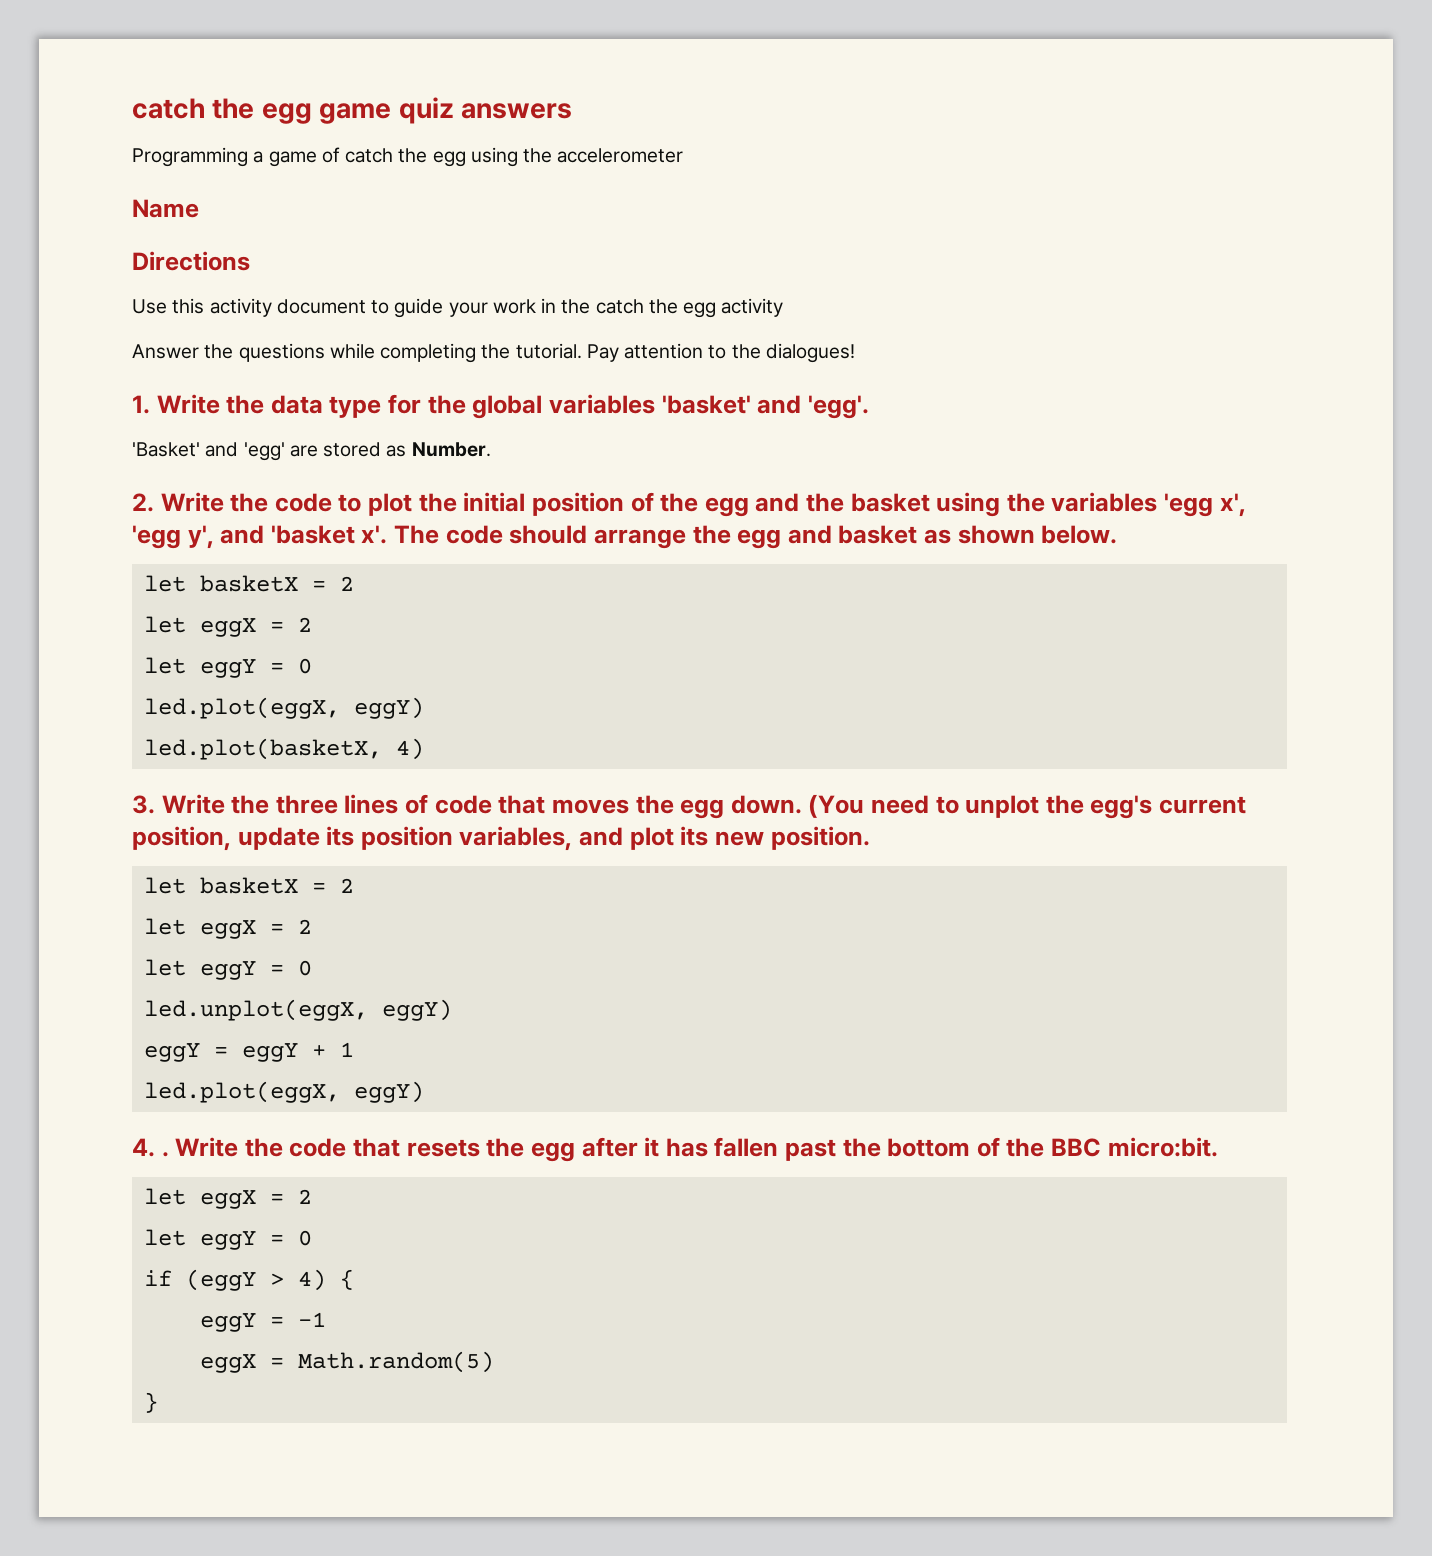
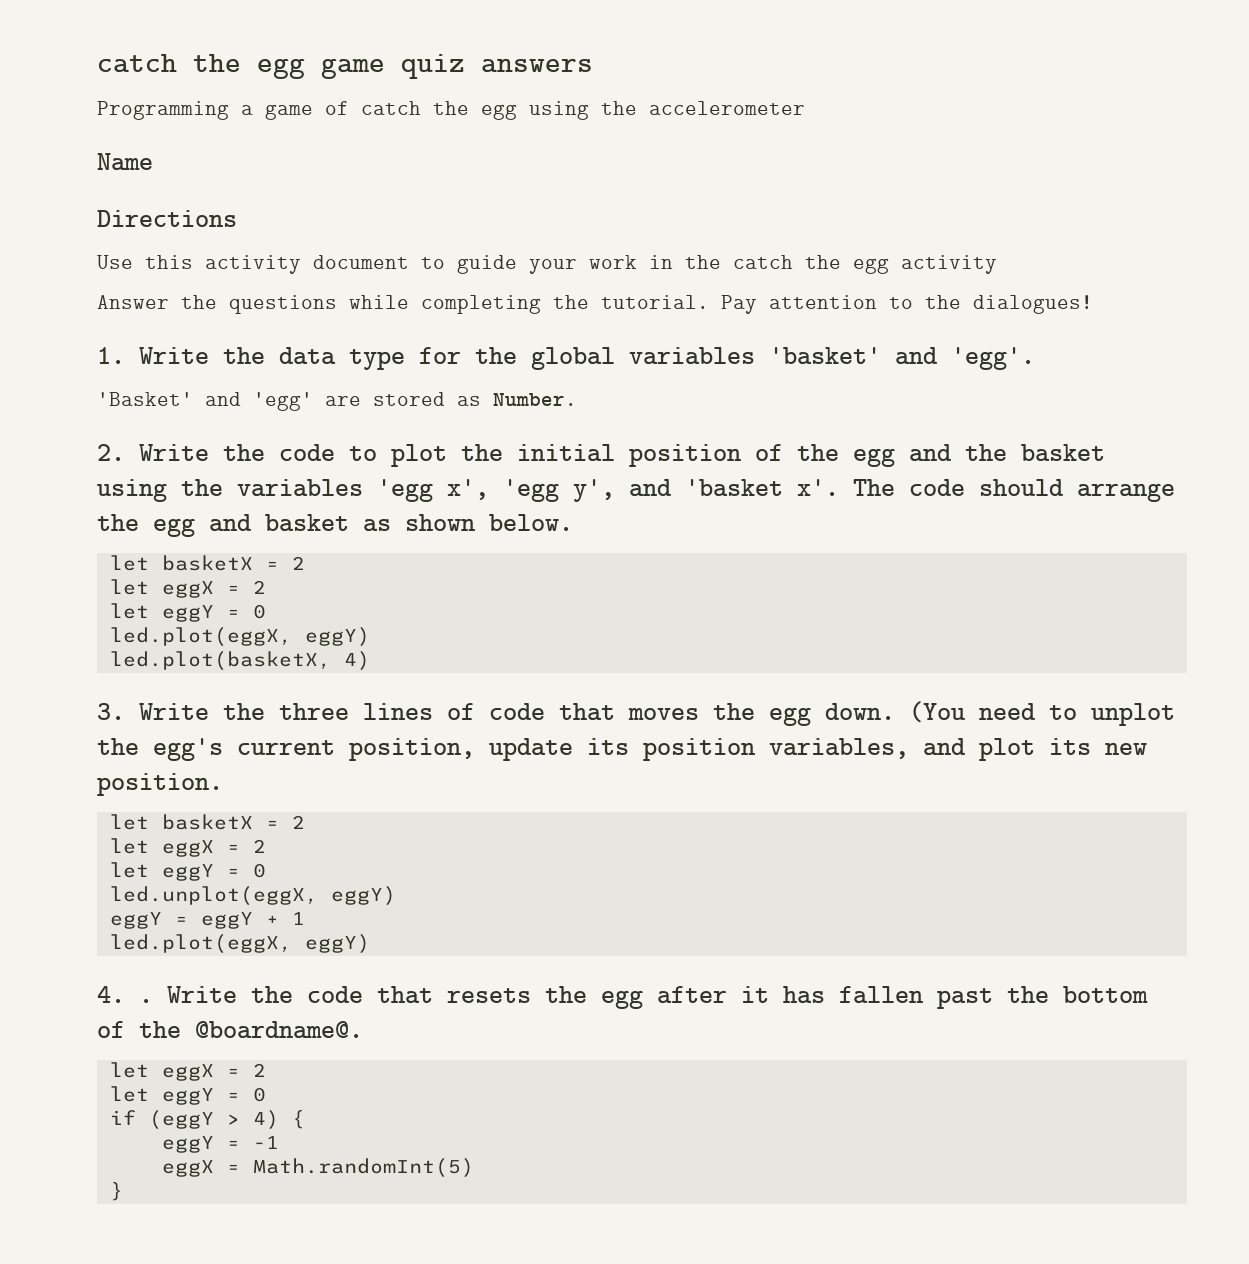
- Write the code that resets the egg after it has fallen past the bottom of the BBC micro:bit.
+ Write the code that resets the egg after it has fallen past the bottom of the @boardname@.
- eggX = Math.random(5)
+ eggX = Math.randomInt(5)

